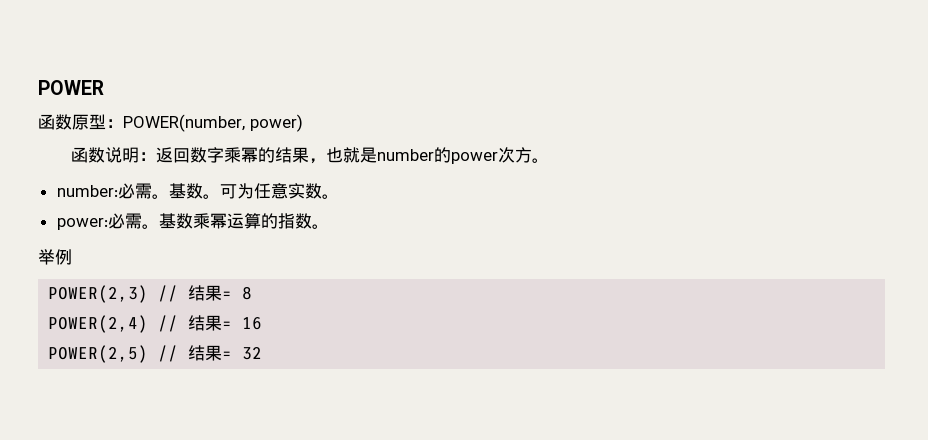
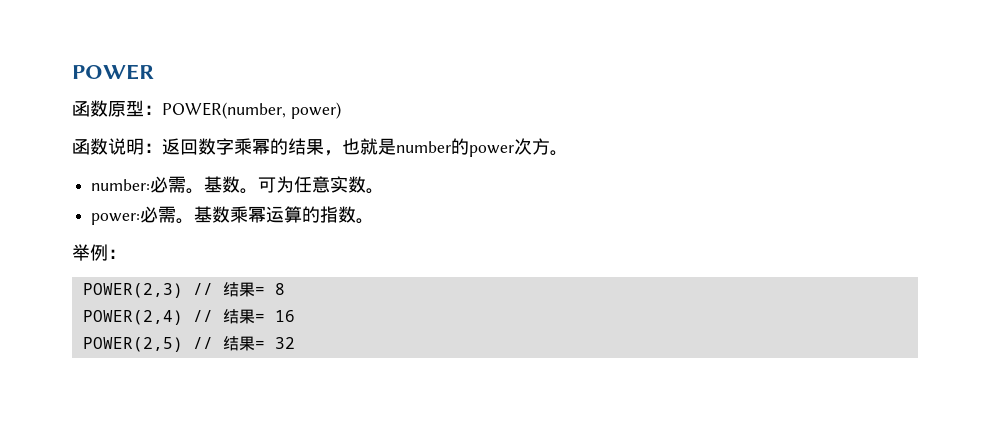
- 举例
+ 举例：

